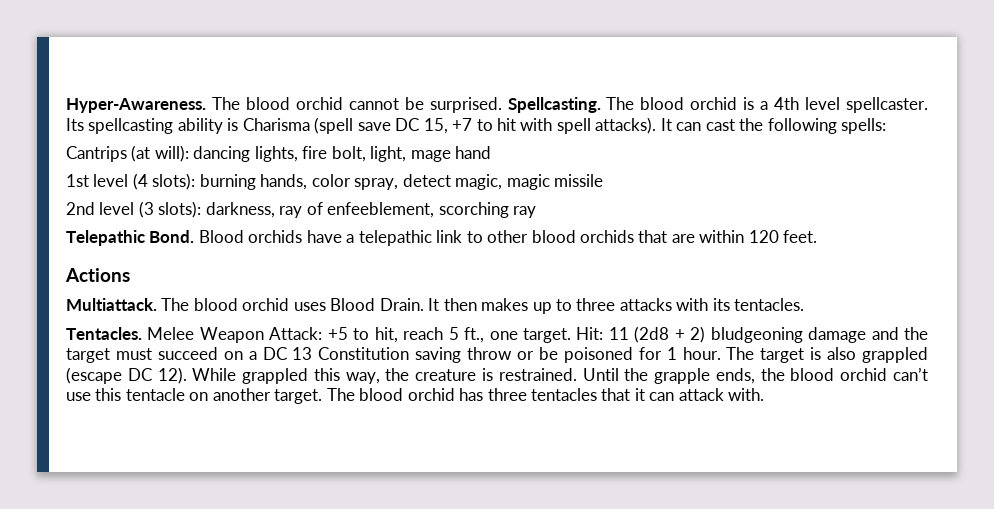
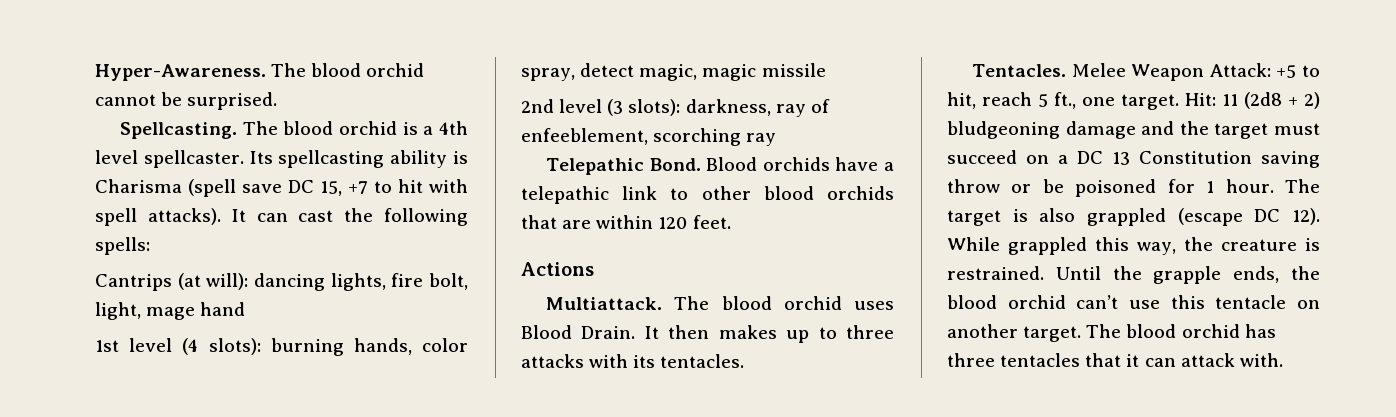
- The blood orchid cannot be surprised. Spellcasting.
+ The blood orchid cannot be surprised.
+ Spellcasting.

